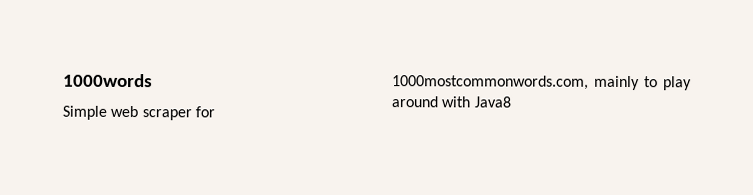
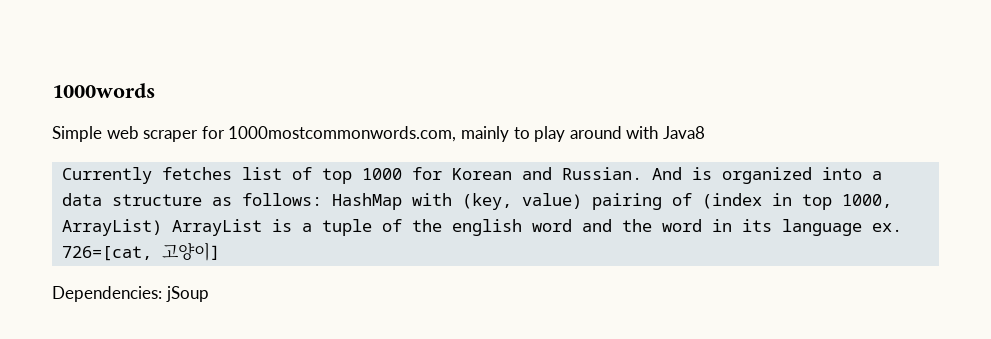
+ Currently fetches list of top 1000 for Korean and Russian. And is organized into a data structure as follows: HashMap with (key, value) pairing of (index in top 1000, ArrayList) ArrayList is a tuple of the english word and the word in its language ex. 726=[cat, 고양이]
+ Dependencies: jSoup

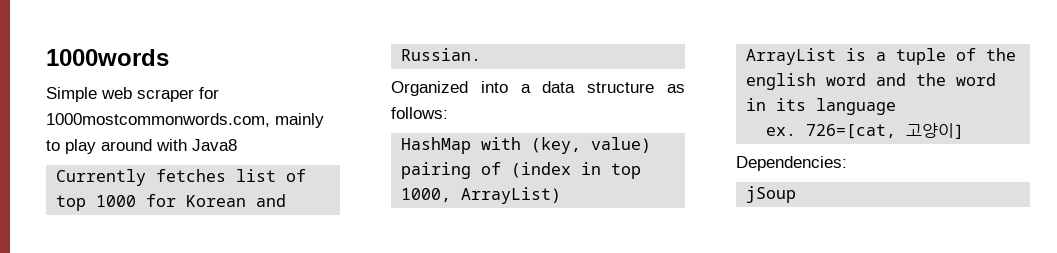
- Currently fetches list of top 1000 for Korean and Russian. And is organized into a data structure as follows: HashMap with (key, value) pairing of (index in top 1000, ArrayList) ArrayList is a tuple of the english word and the word in its language ex.
+ Currently fetches list of top 1000 for Korean and Russian.
+ Organized into a data structure as follows:
+ HashMap with (key, value) pairing of (index in top 1000, ArrayList)
+ ArrayList is a tuple of the english word and the word in its language
+ ex.
- Dependencies: jSoup
+ Dependencies:
+ jSoup

